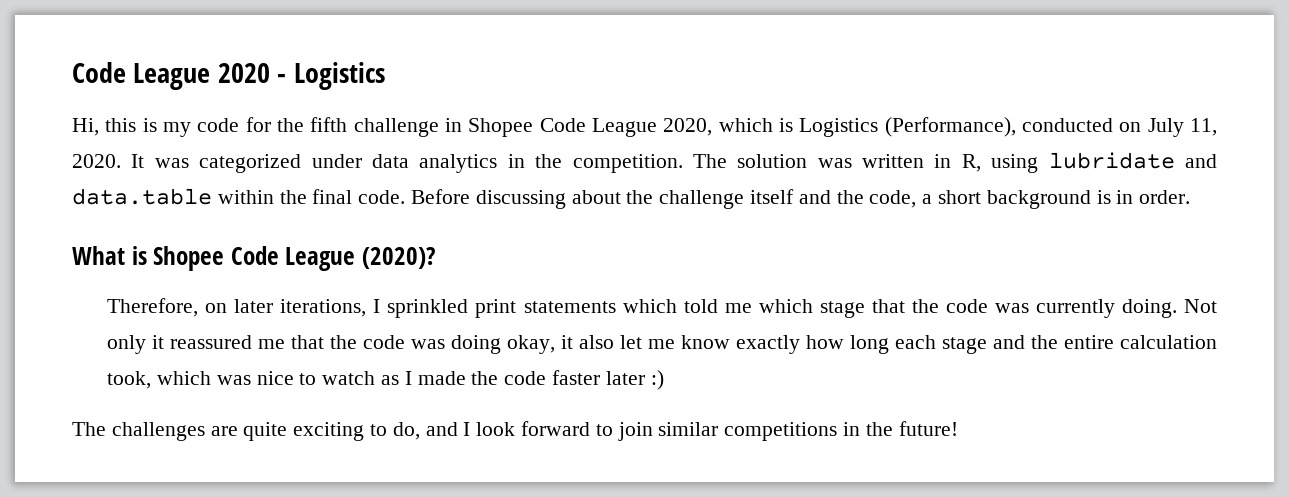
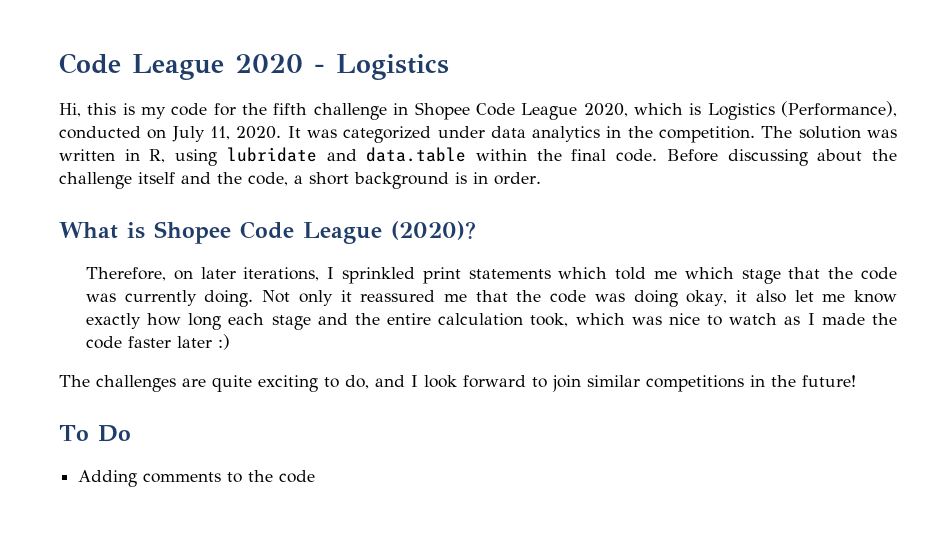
+ To Do
+ Adding comments to the code

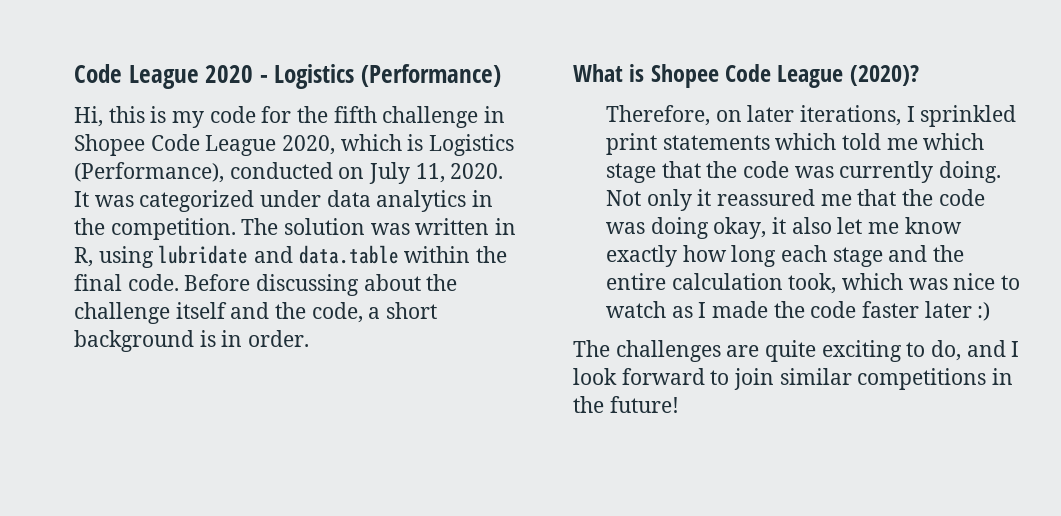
- Code League 2020 - Logistics
+ Code League 2020 - Logistics (Performance)
- To Do
- Adding comments to the code

